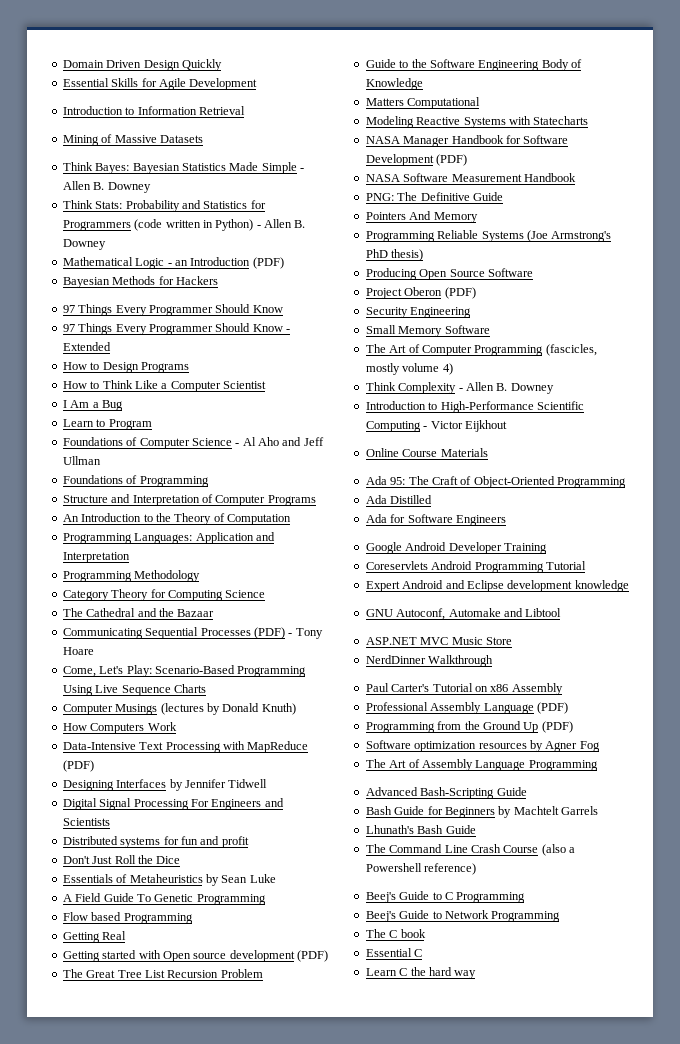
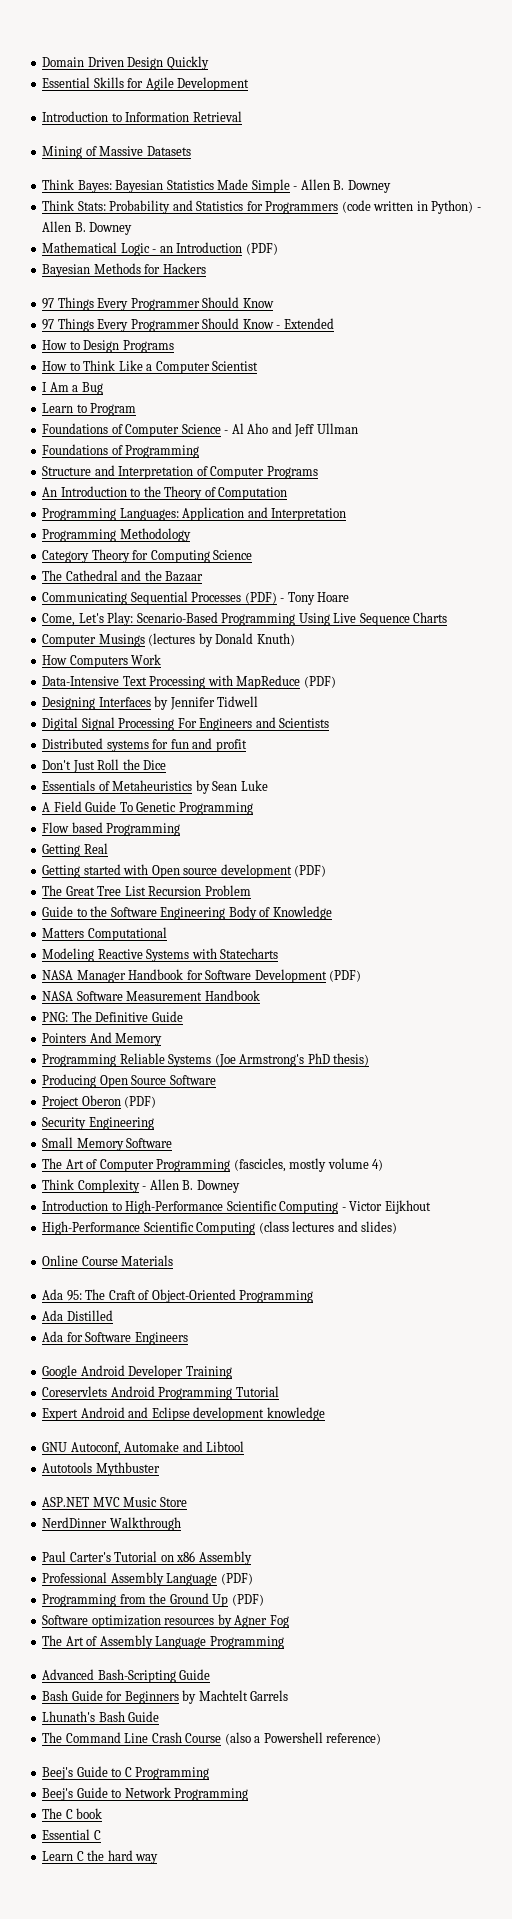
+ High-Performance Scientific Computing (class lectures and slides)
+ Autotools Mythbuster

